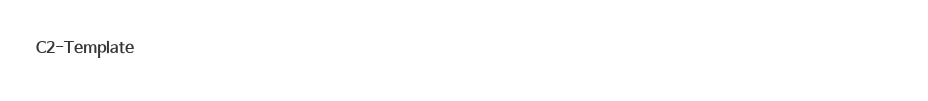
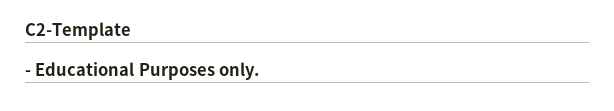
+ - Educational Purposes only.

